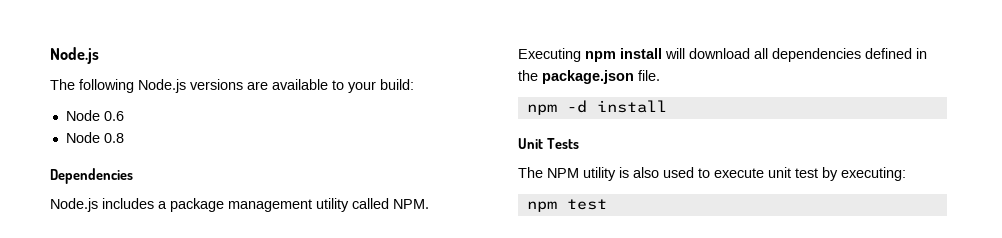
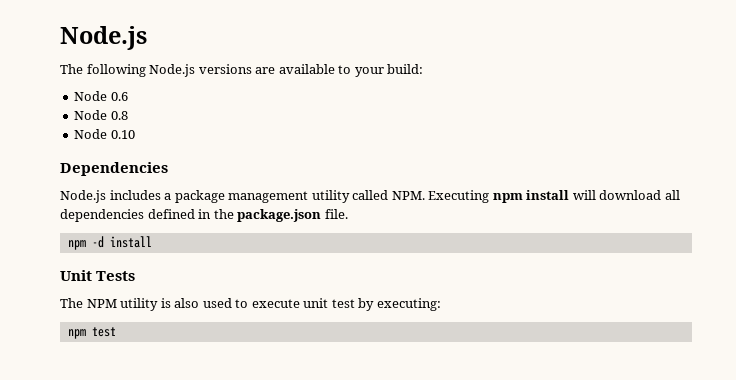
+ Node 0.10

